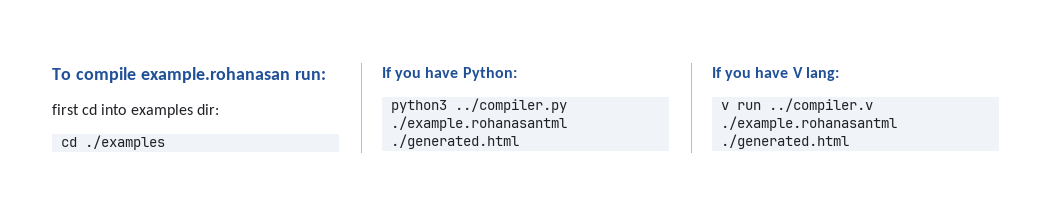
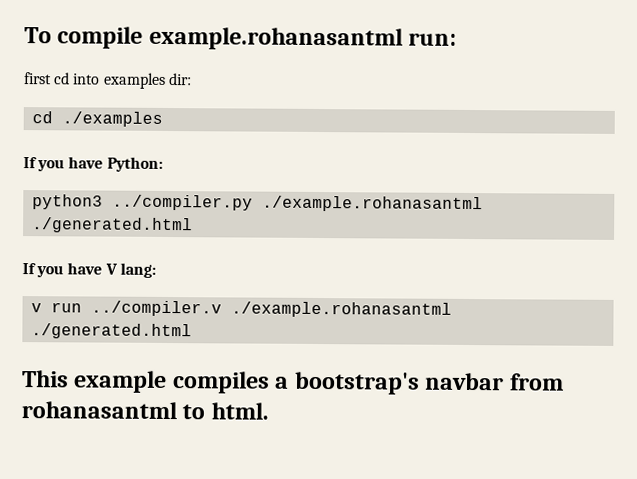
- To compile example.rohanasan run:
+ To compile example.rohanasantml run:
+ This example compiles a bootstrap's navbar from rohanasantml to html.

